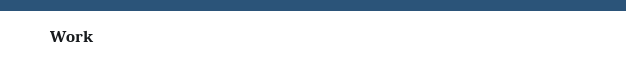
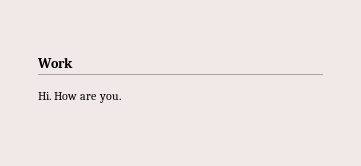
+ Hi. How are you.

